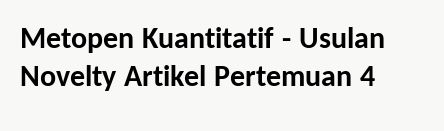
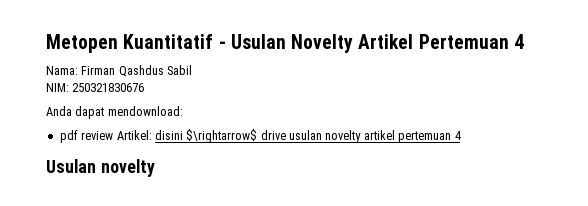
+ Nama: Firman Qashdus Sabil
+ NIM: 250321830676
+ Anda dapat mendownload:
+ pdf review Artikel: disini $\rightarrow$ drive usulan novelty artikel pertemuan 4
+ Usulan novelty

